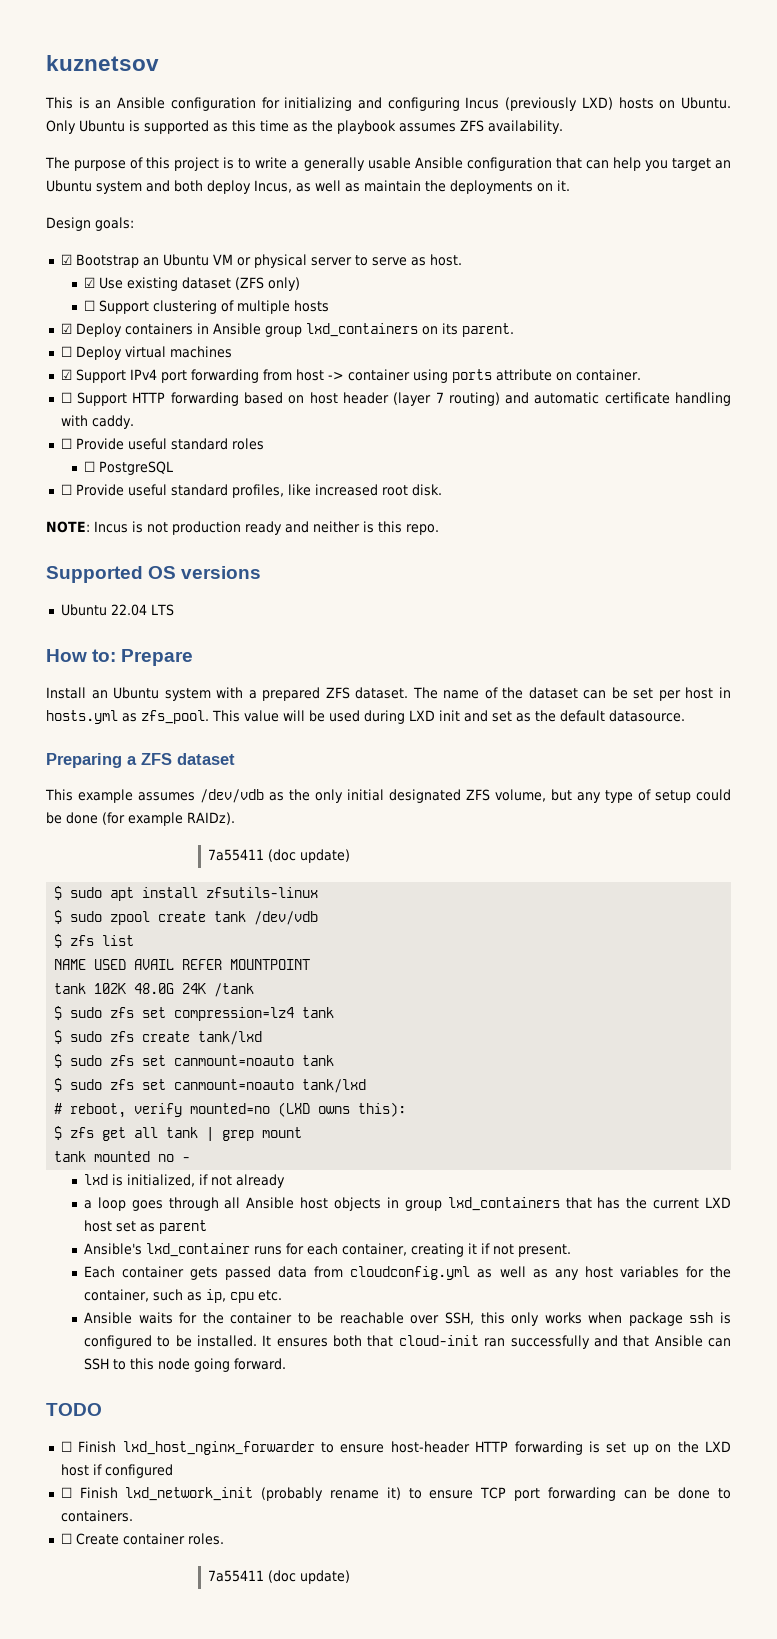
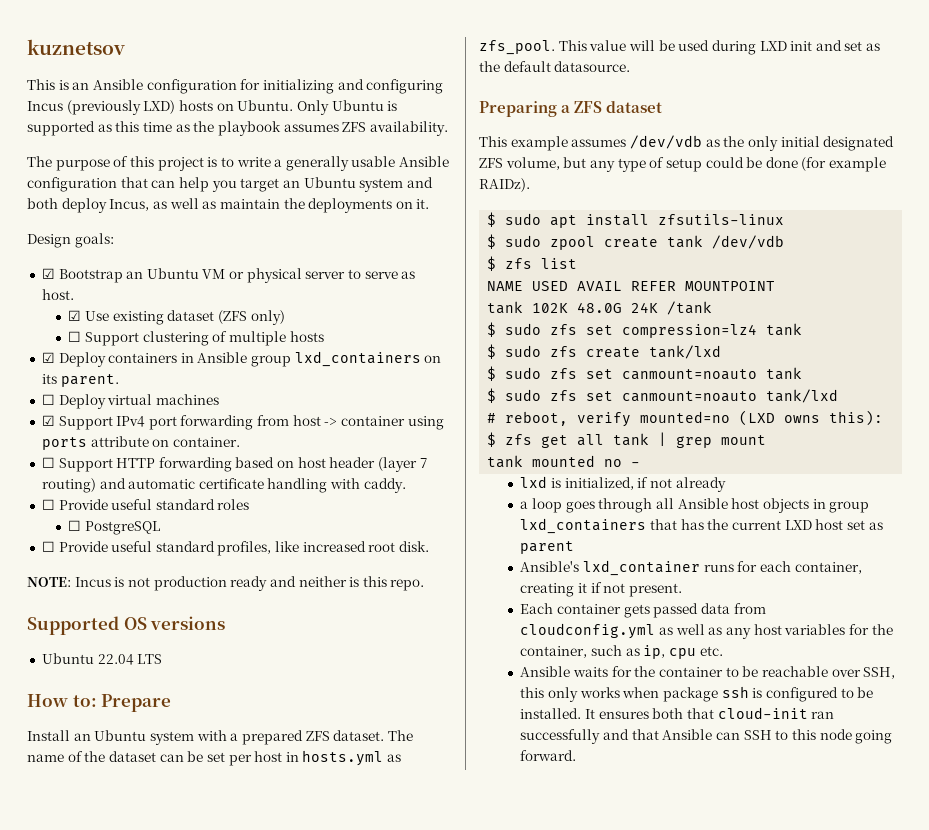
  This example assumes /dev/vdb as the only initial designated ZFS volume, but any type of setup could be done (for example RAIDz).
- 7a55411 (doc update)
- TODO
- ☐ Finish lxd_host_nginx_forwarder to ensure host-header HTTP forwarding is set up on the LXD host if configured
- ☐ Finish lxd_network_init (probably rename it) to ensure TCP port forwarding can be done to containers.
- ☐ Create container roles.
- 7a55411 (doc update)

